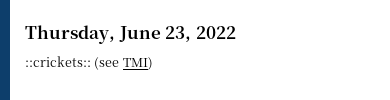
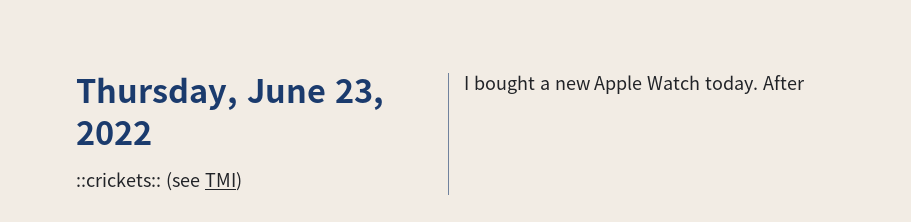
+ I bought a new Apple Watch today. After

